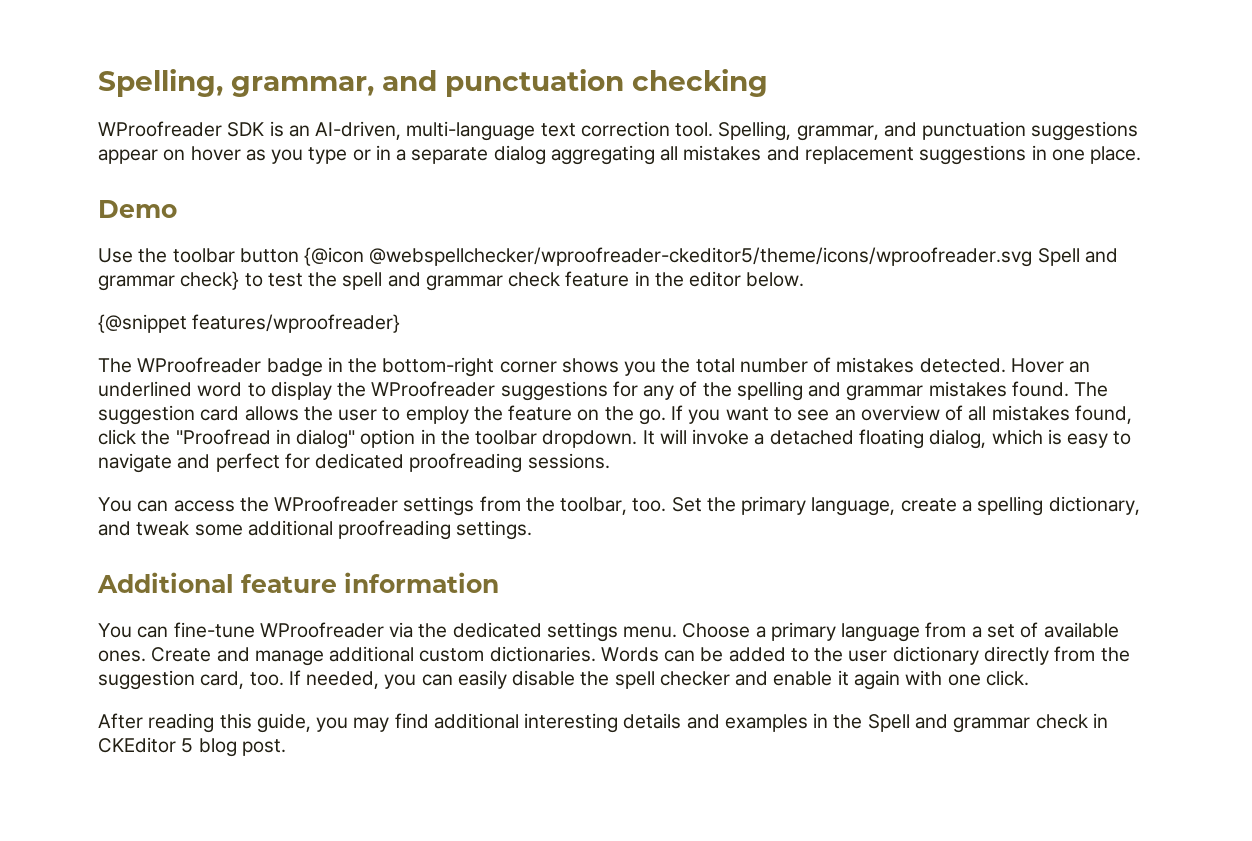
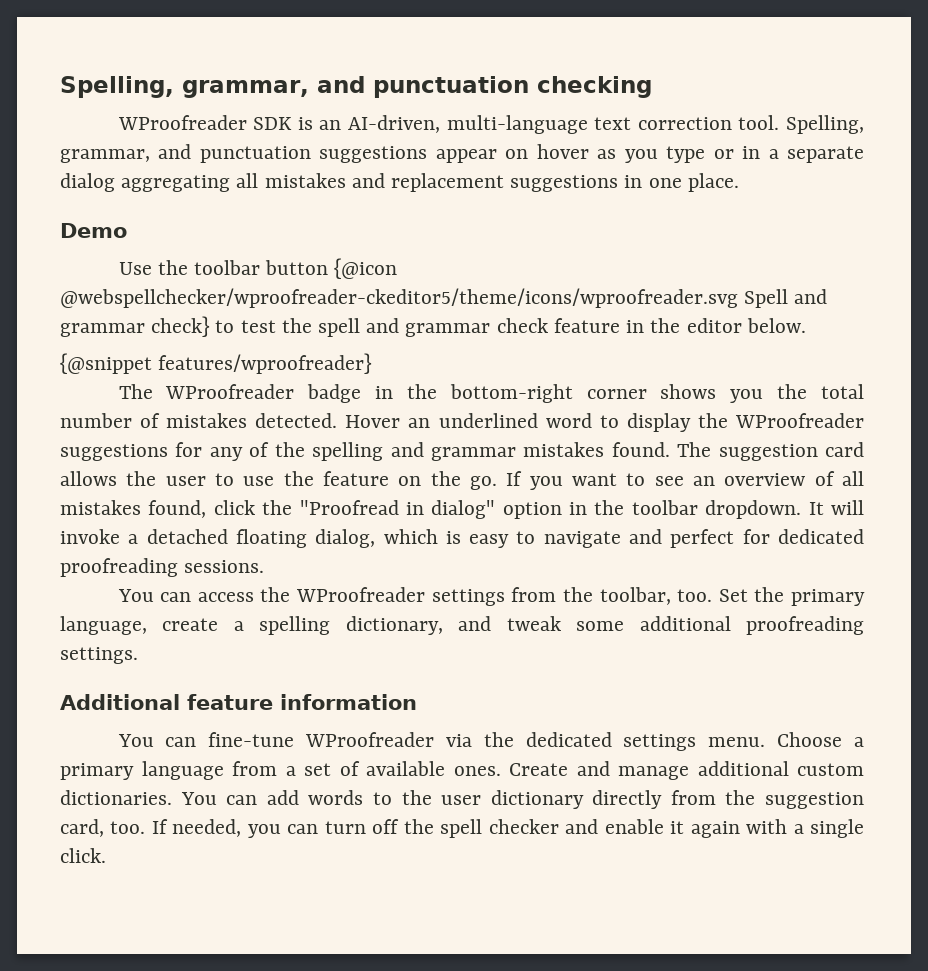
- The suggestion card allows the user to employ the feature on the go.
+ The suggestion card allows the user to use the feature on the go.
- Words can be added to the user dictionary directly from the suggestion card, too.
+ You can add words to the user dictionary directly from the suggestion card, too.
- If needed, you can easily disable the spell checker and enable it again with one click.
+ If needed, you can turn off the spell checker and enable it again with a single click.
- After reading this guide, you may find additional interesting details and examples in the Spell and grammar check in CKEditor 5 blog post.

